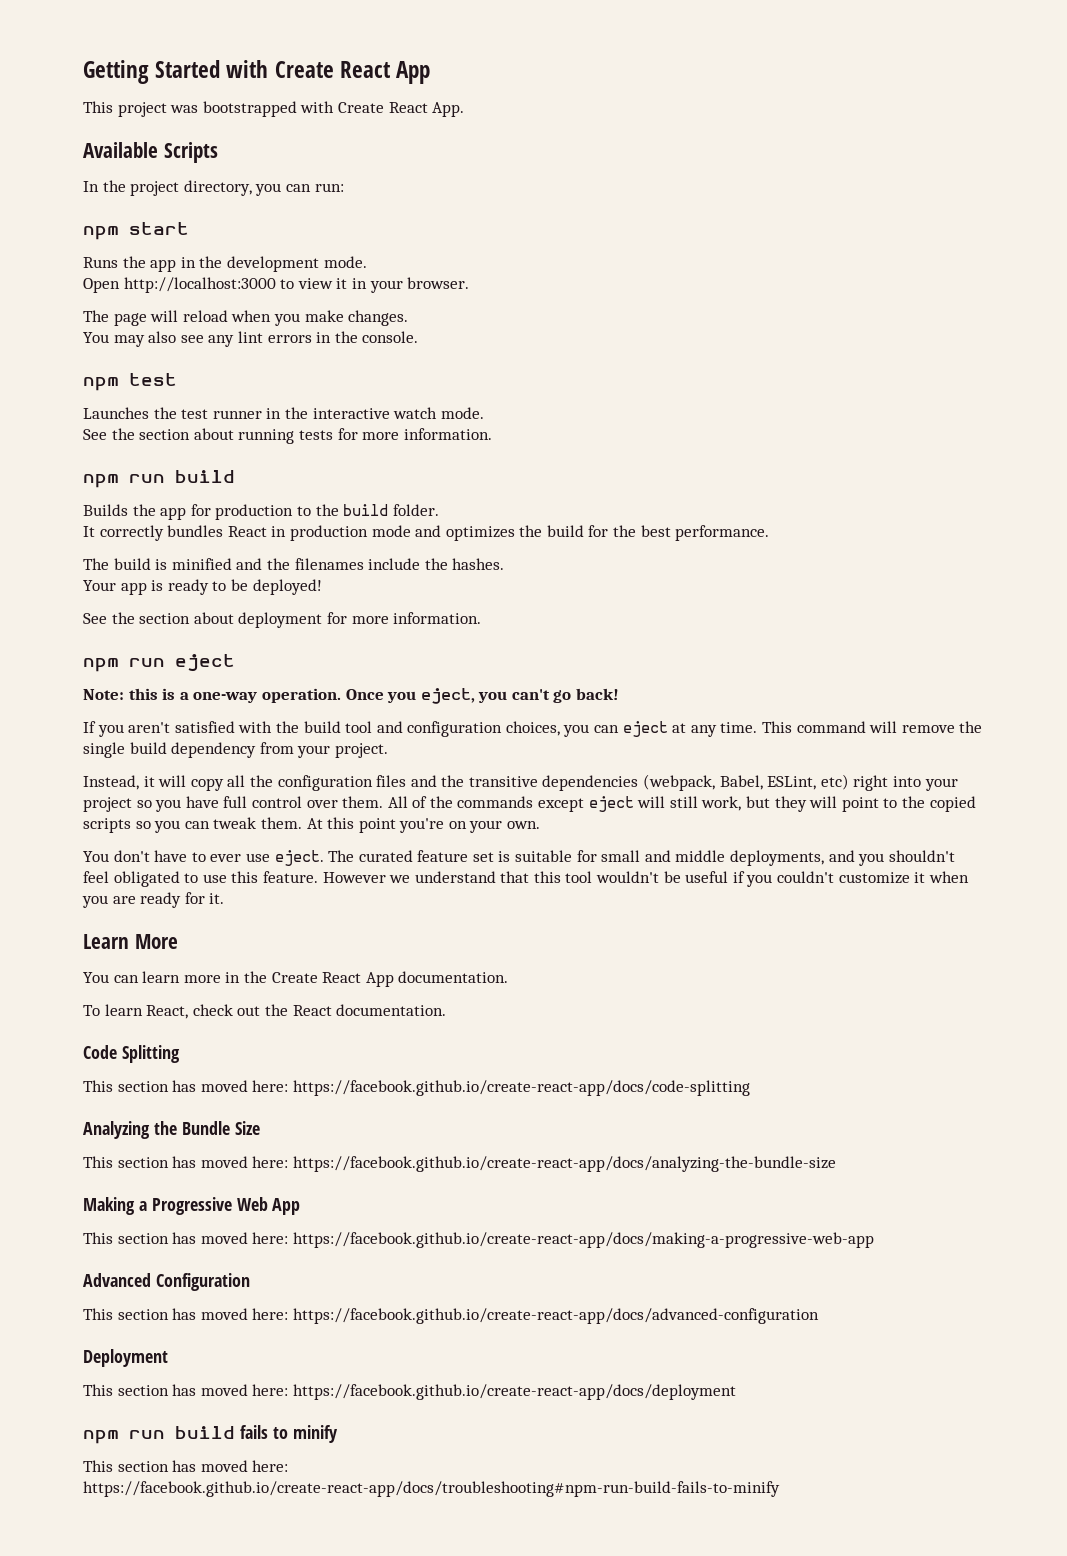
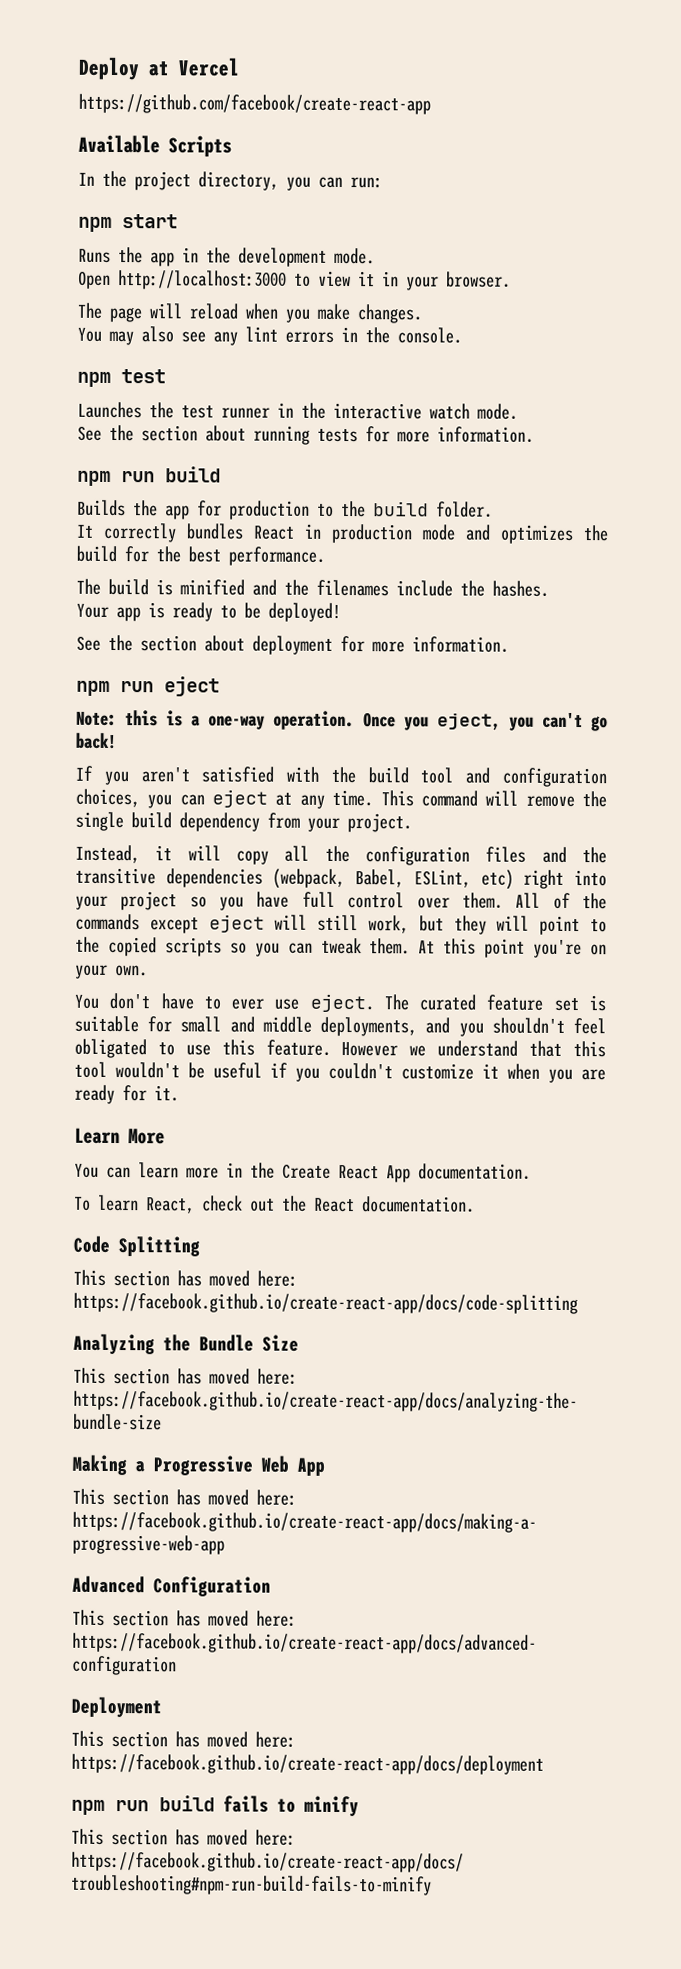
- Getting Started with Create React App
- This project was bootstrapped with Create React App.
+ Deploy at Vercel
+ https://github.com/facebook/create-react-app

